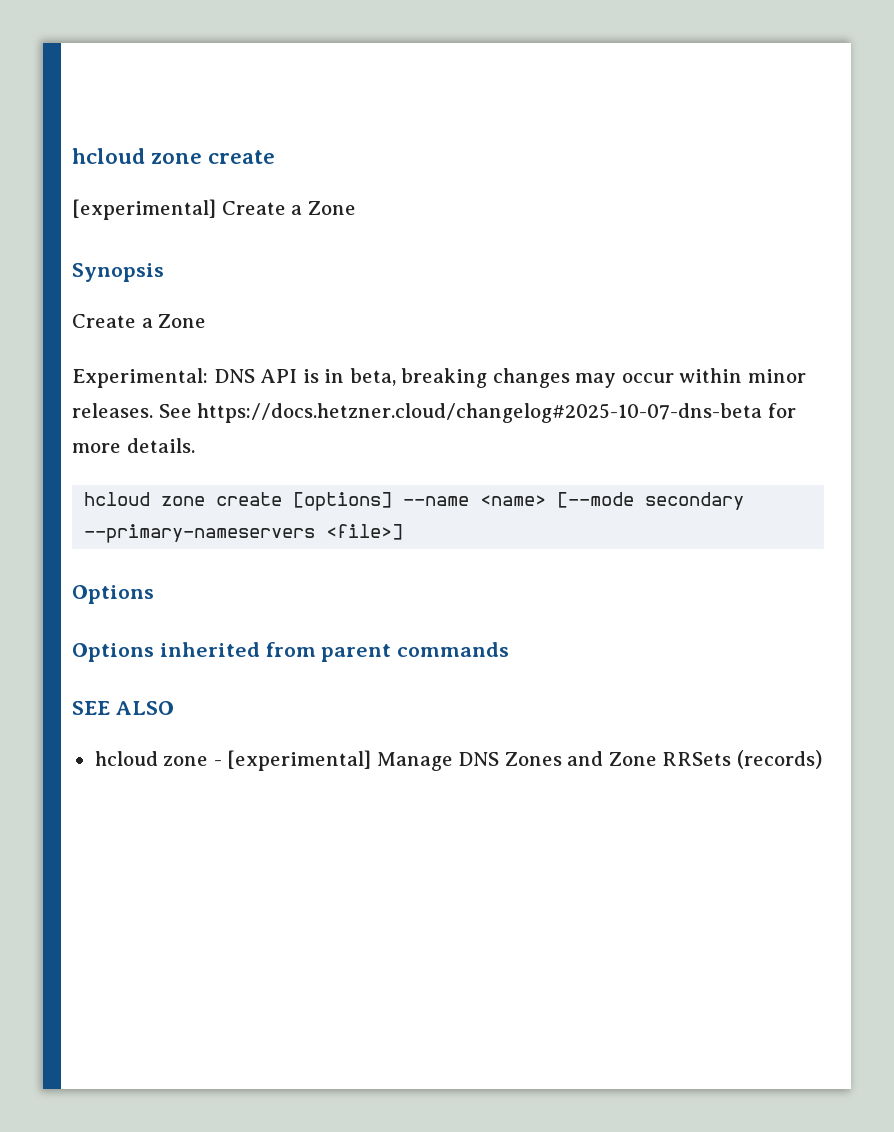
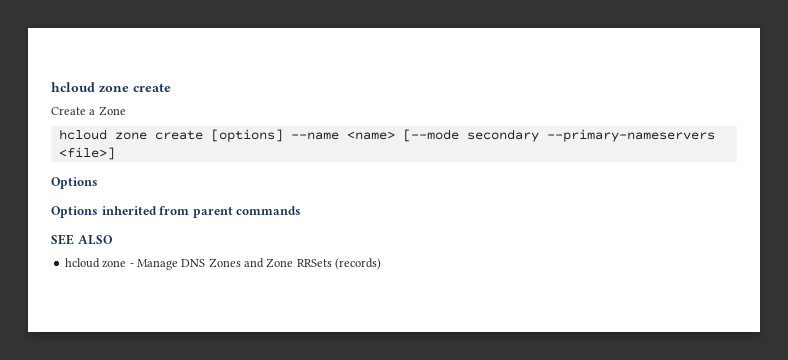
- [experimental] Create a Zone
- Synopsis
  Create a Zone
- Experimental: DNS API is in beta, breaking changes may occur within minor releases. See https://docs.hetzner.cloud/changelog#2025-10-07-dns-beta for more details.
- hcloud zone - [experimental] Manage DNS Zones and Zone RRSets (records)
+ hcloud zone - Manage DNS Zones and Zone RRSets (records)

